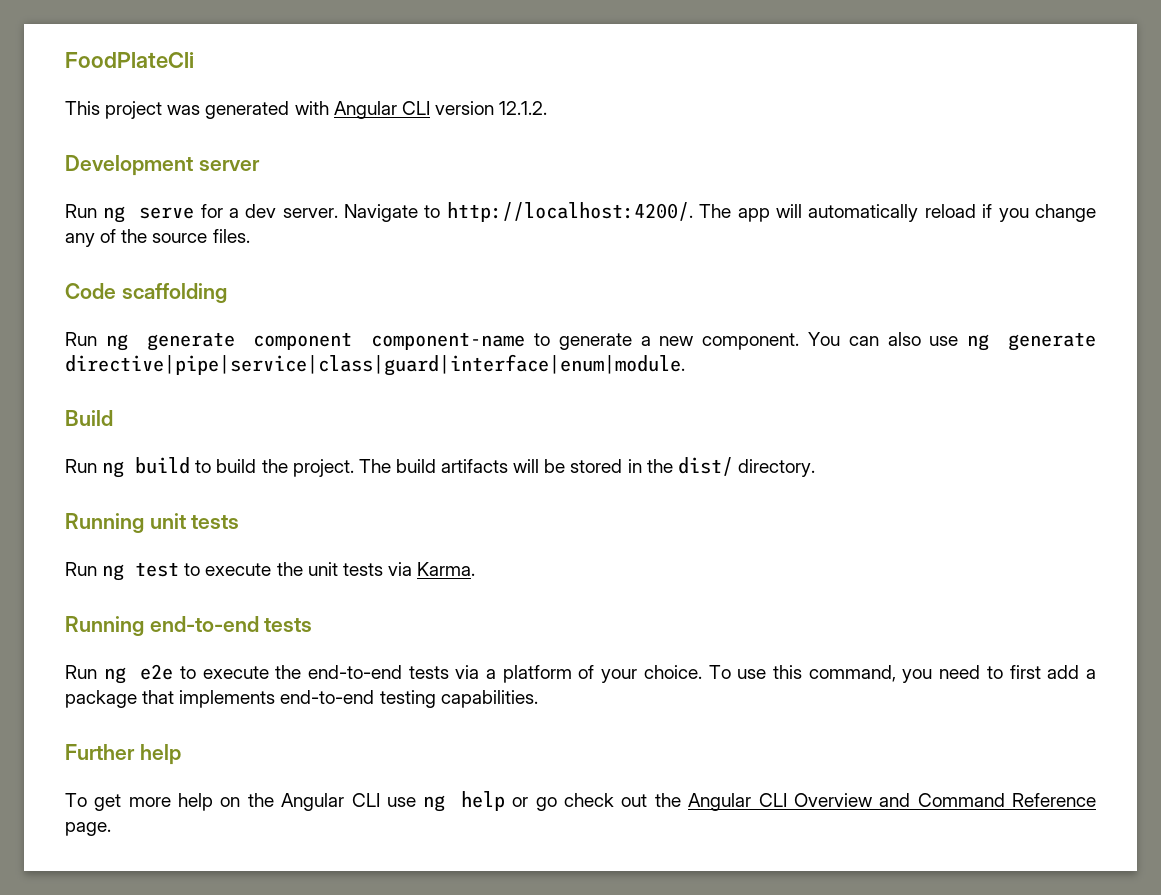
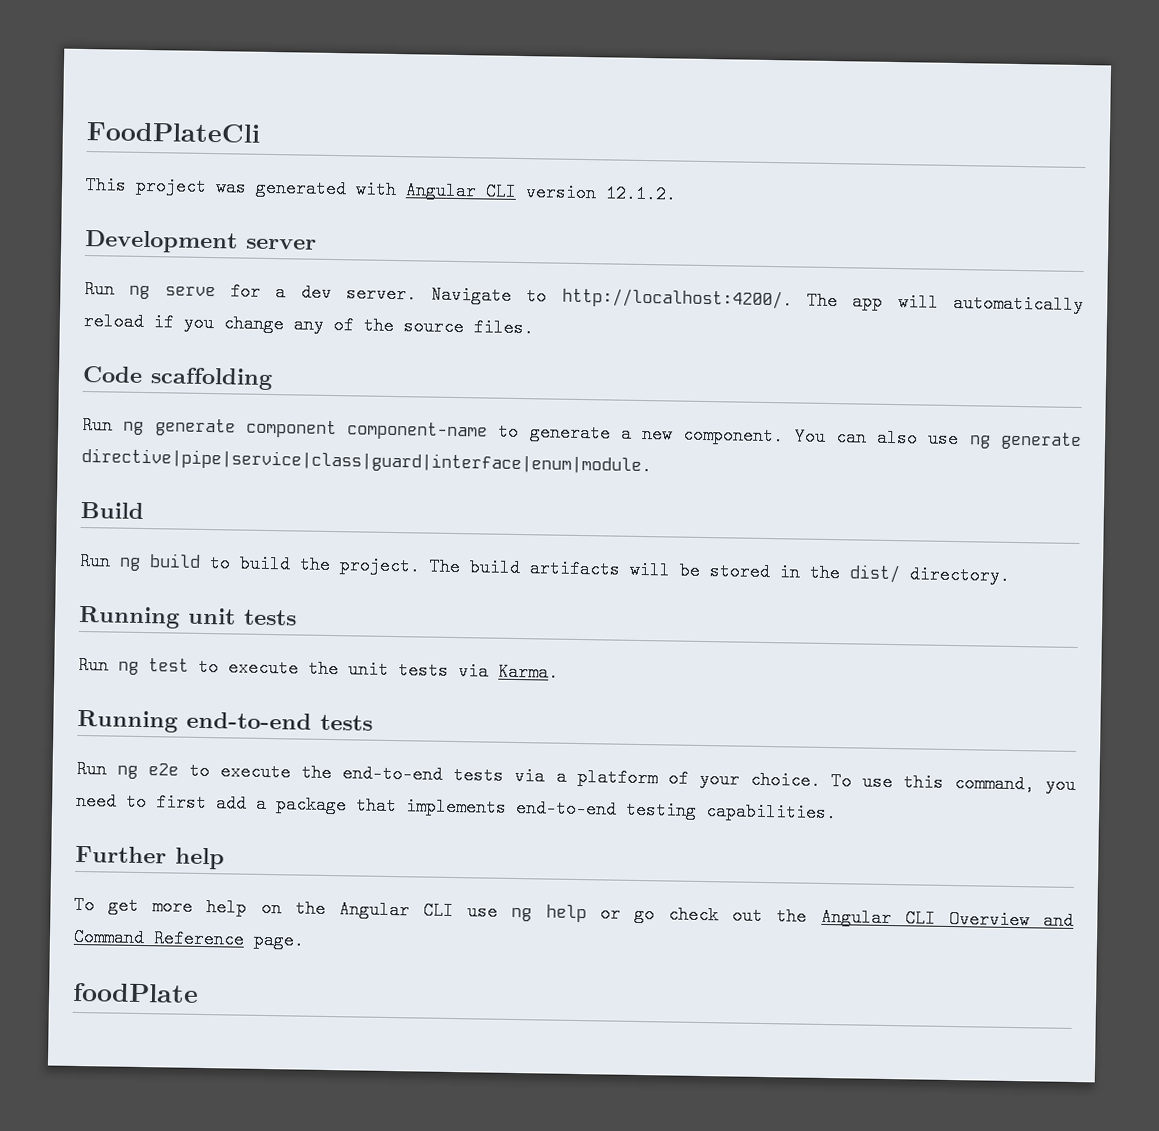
+ foodPlate

